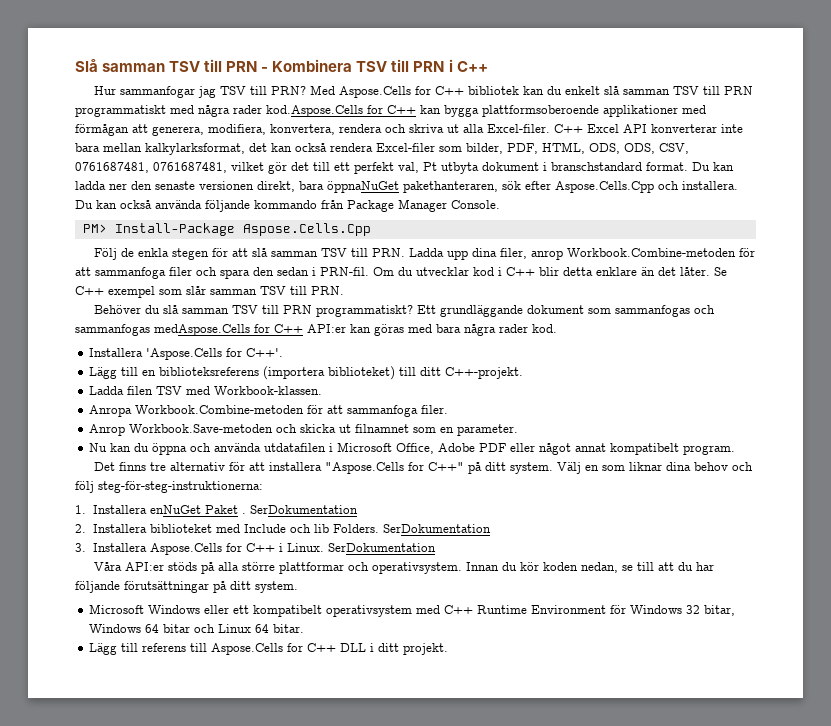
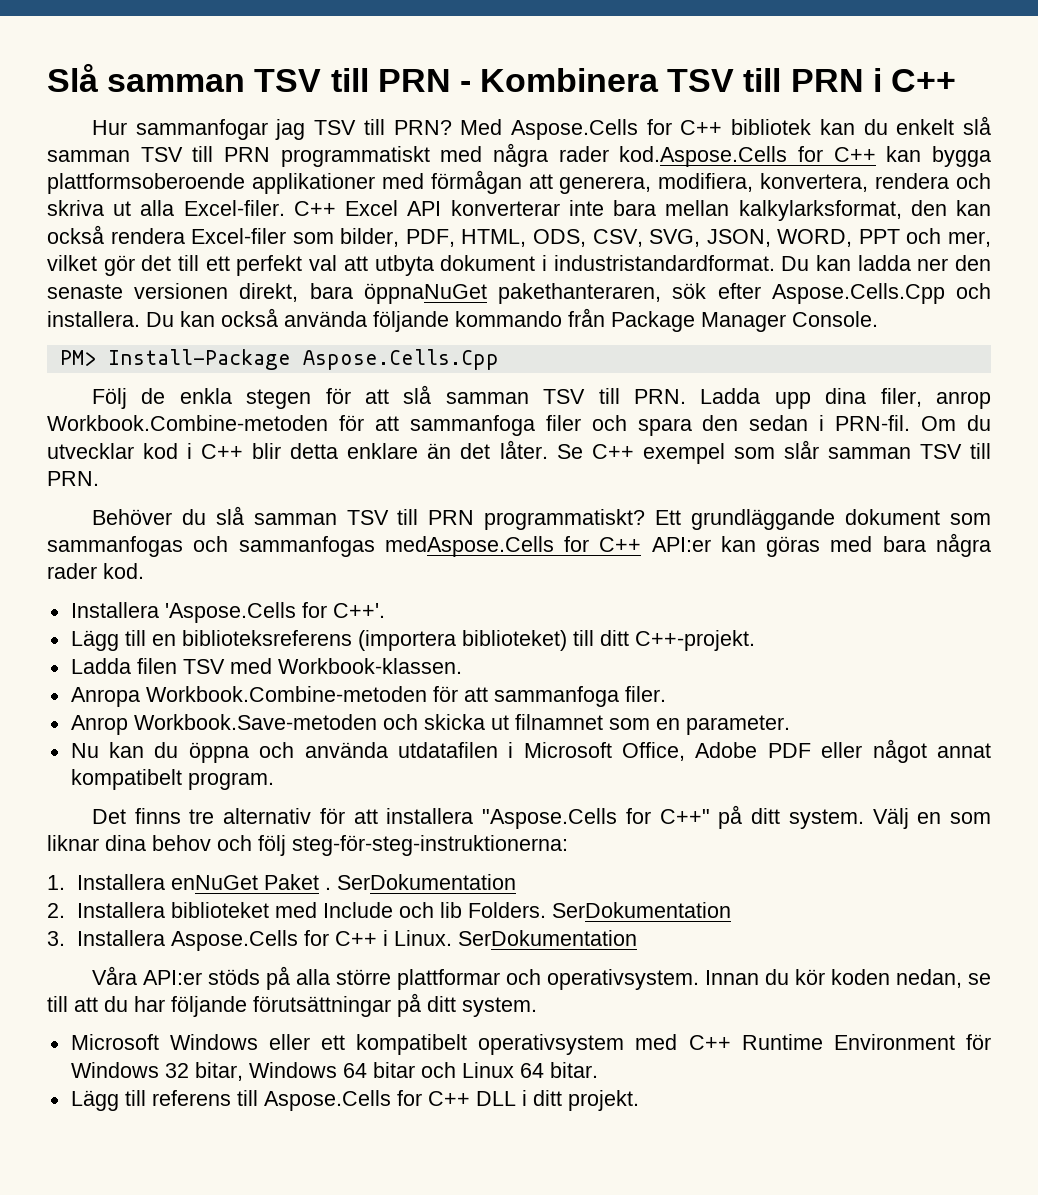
- C++ Excel API konverterar inte bara mellan kalkylarksformat, det kan också rendera Excel-filer som bilder, PDF, HTML, ODS, ODS, CSV, 0761687481, 0761687481, vilket gör det till ett perfekt val, Pt utbyta dokument i branschstandard format.
+ C++ Excel API konverterar inte bara mellan kalkylarksformat, den kan också rendera Excel-filer som bilder, PDF, HTML, ODS, CSV, SVG, JSON, WORD, PPT och mer, vilket gör det till ett perfekt val att utbyta dokument i industristandardformat.

